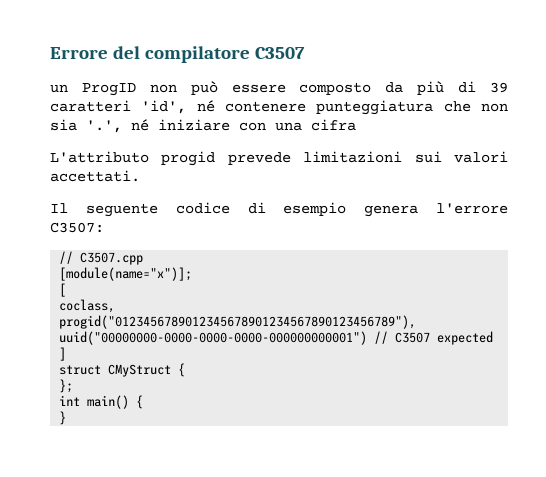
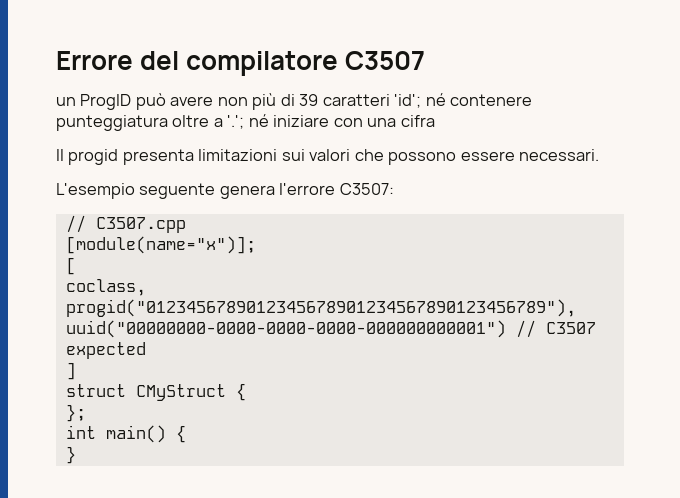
- un ProgID non può essere composto da più di 39 caratteri 'id', né contenere punteggiatura che non sia '.', né iniziare con una cifra
+ un ProgID può avere non più di 39 caratteri 'id'; né contenere punteggiatura oltre a '.'; né iniziare con una cifra
- L'attributo progid prevede limitazioni sui valori accettati.
- Il seguente codice di esempio genera l'errore C3507:
+ Il progid presenta limitazioni sui valori che possono essere necessari.
+ L'esempio seguente genera l'errore C3507:

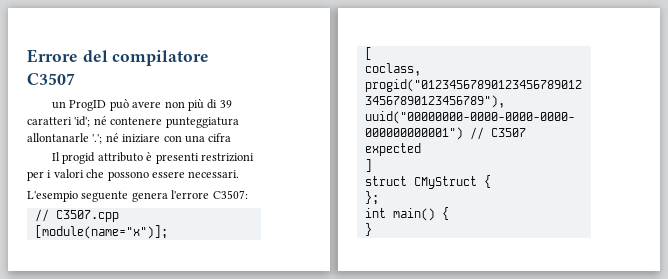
- un ProgID può avere non più di 39 caratteri 'id'; né contenere punteggiatura oltre a '.'; né iniziare con una cifra
+ un ProgID può avere non più di 39 caratteri 'id'; né contenere punteggiatura allontanarle '.'; né iniziare con una cifra
- Il progid presenta limitazioni sui valori che possono essere necessari.
+ Il progid attributo è presenti restrizioni per i valori che possono essere necessari.

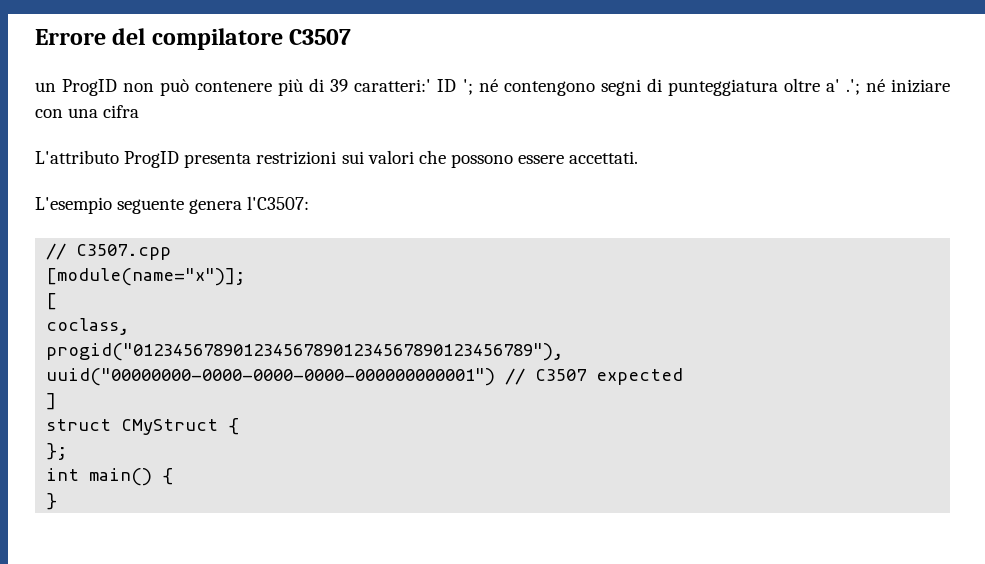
- un ProgID può avere non più di 39 caratteri 'id'; né contenere punteggiatura allontanarle '.'; né iniziare con una cifra
+ un ProgID non può contenere più di 39 caratteri:' ID '; né contengono segni di punteggiatura oltre a' .'; né iniziare con una cifra
- Il progid attributo è presenti restrizioni per i valori che possono essere necessari.
+ L'attributo ProgID presenta restrizioni sui valori che possono essere accettati.
- L'esempio seguente genera l'errore C3507:
+ L'esempio seguente genera l'C3507:

